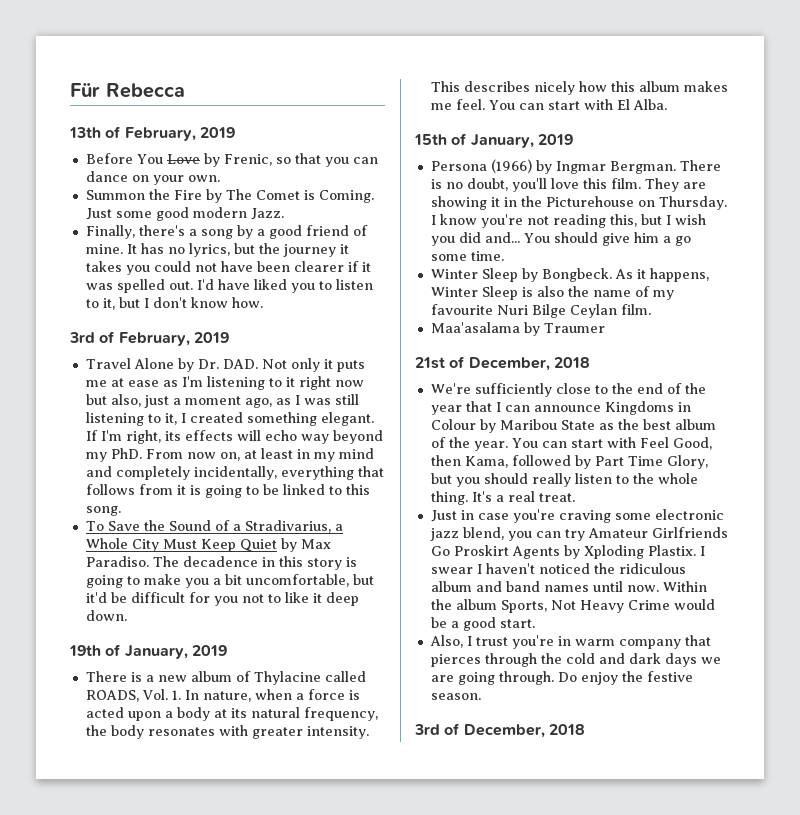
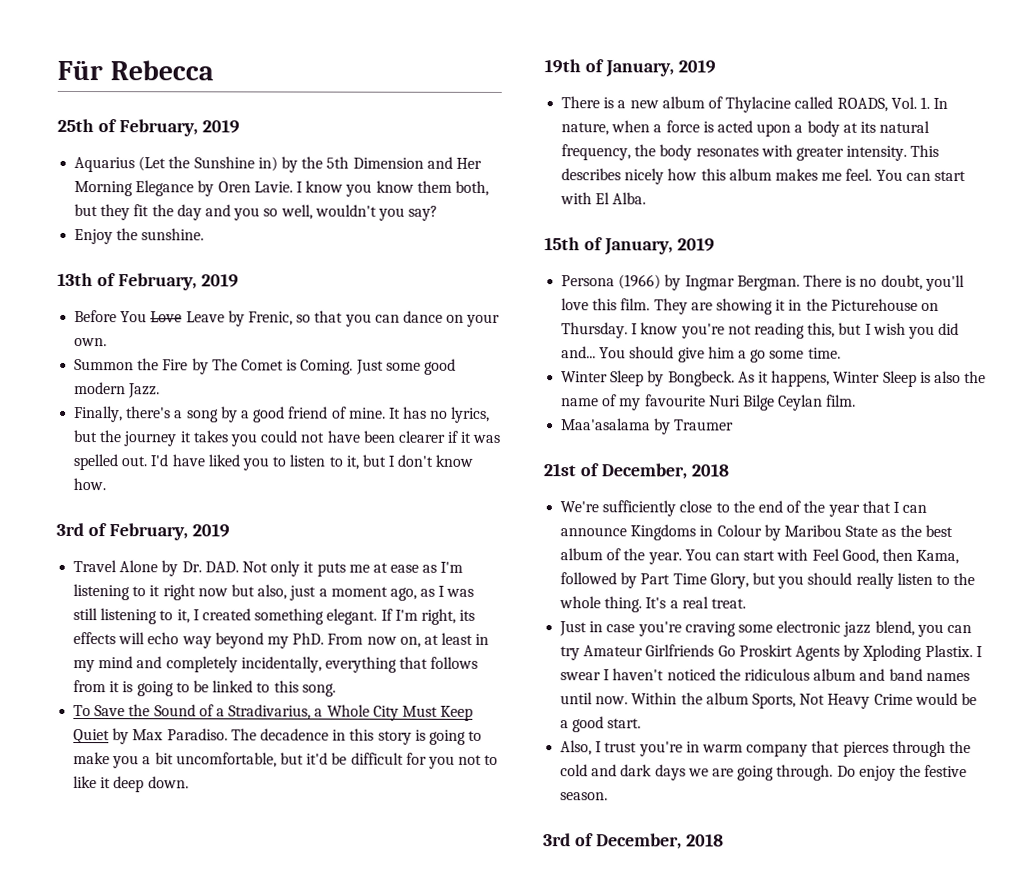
+ 25th of February, 2019
+ Aquarius (Let the Sunshine in) by the 5th Dimension and Her Morning Elegance by Oren Lavie. I know you know them both, but they fit the day and you so well, wouldn't you say?
+ Enjoy the sunshine.
- Before You Love by Frenic, so that you can dance on your own.
+ Before You Love Leave by Frenic, so that you can dance on your own.

